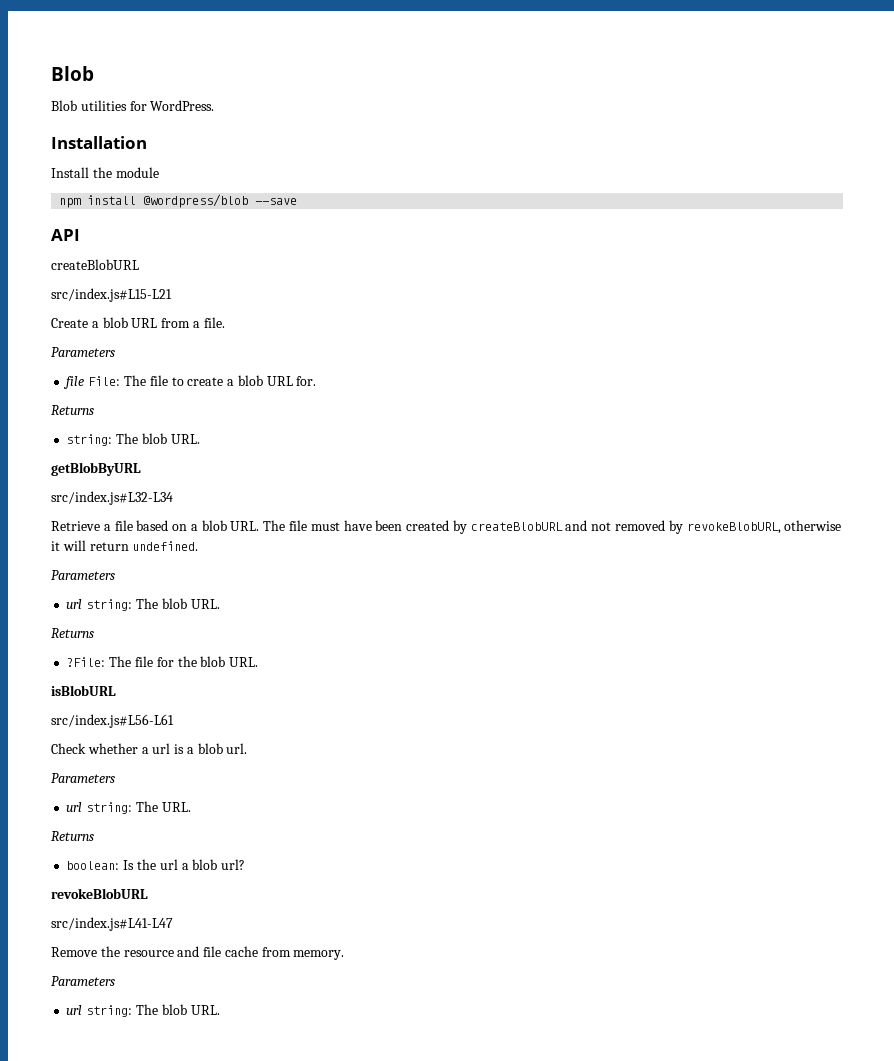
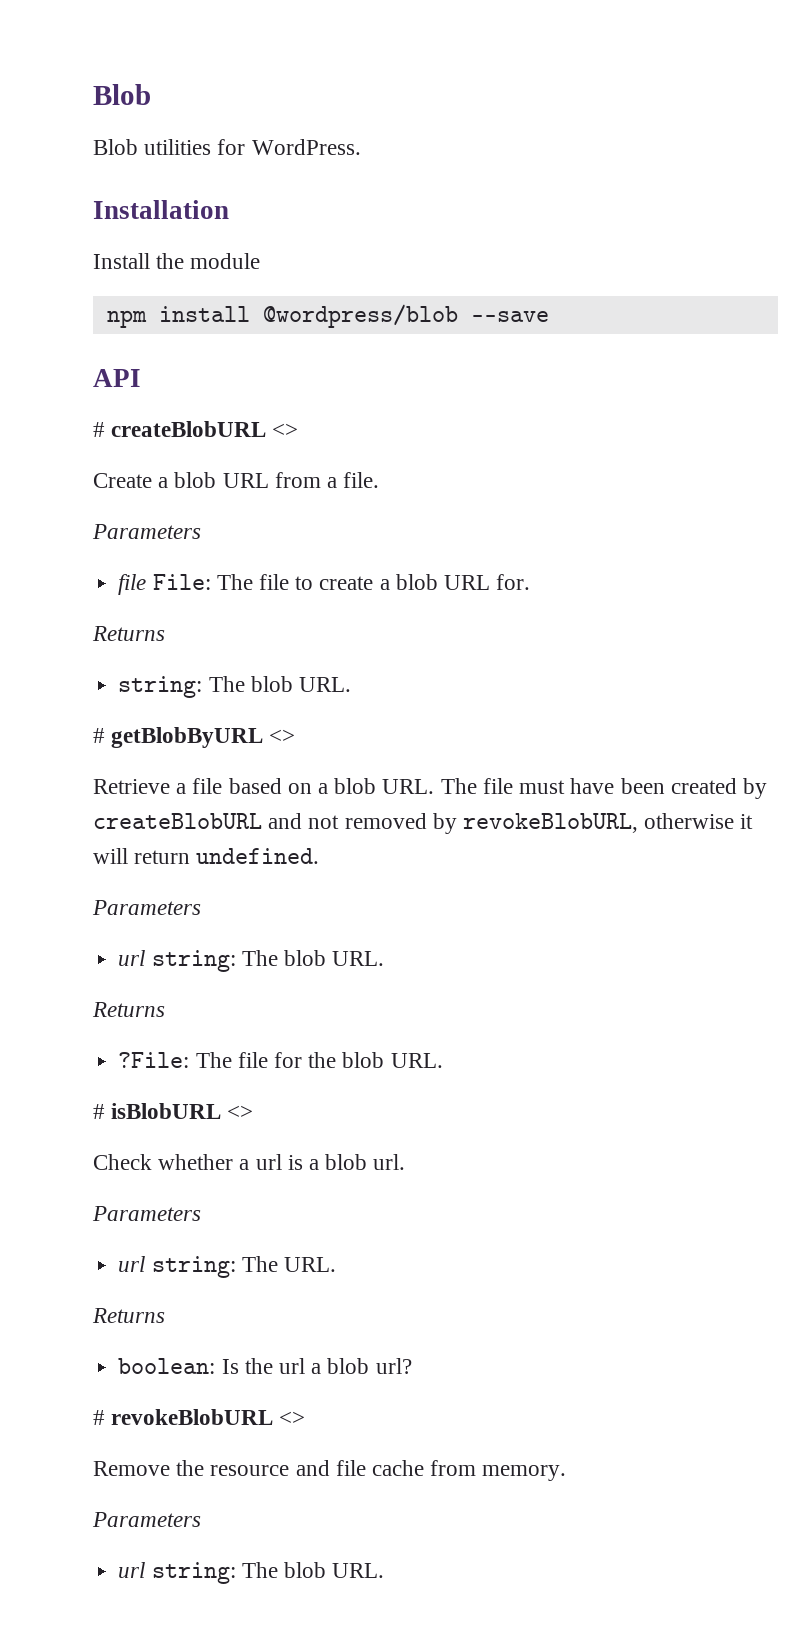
  API
- createBlobURL
- src/index.js#L15-L21
+ # createBlobURL <>
- getBlobByURL
- src/index.js#L32-L34
+ # getBlobByURL <>
- isBlobURL
- src/index.js#L56-L61
+ # isBlobURL <>
- revokeBlobURL
- src/index.js#L41-L47
+ # revokeBlobURL <>

